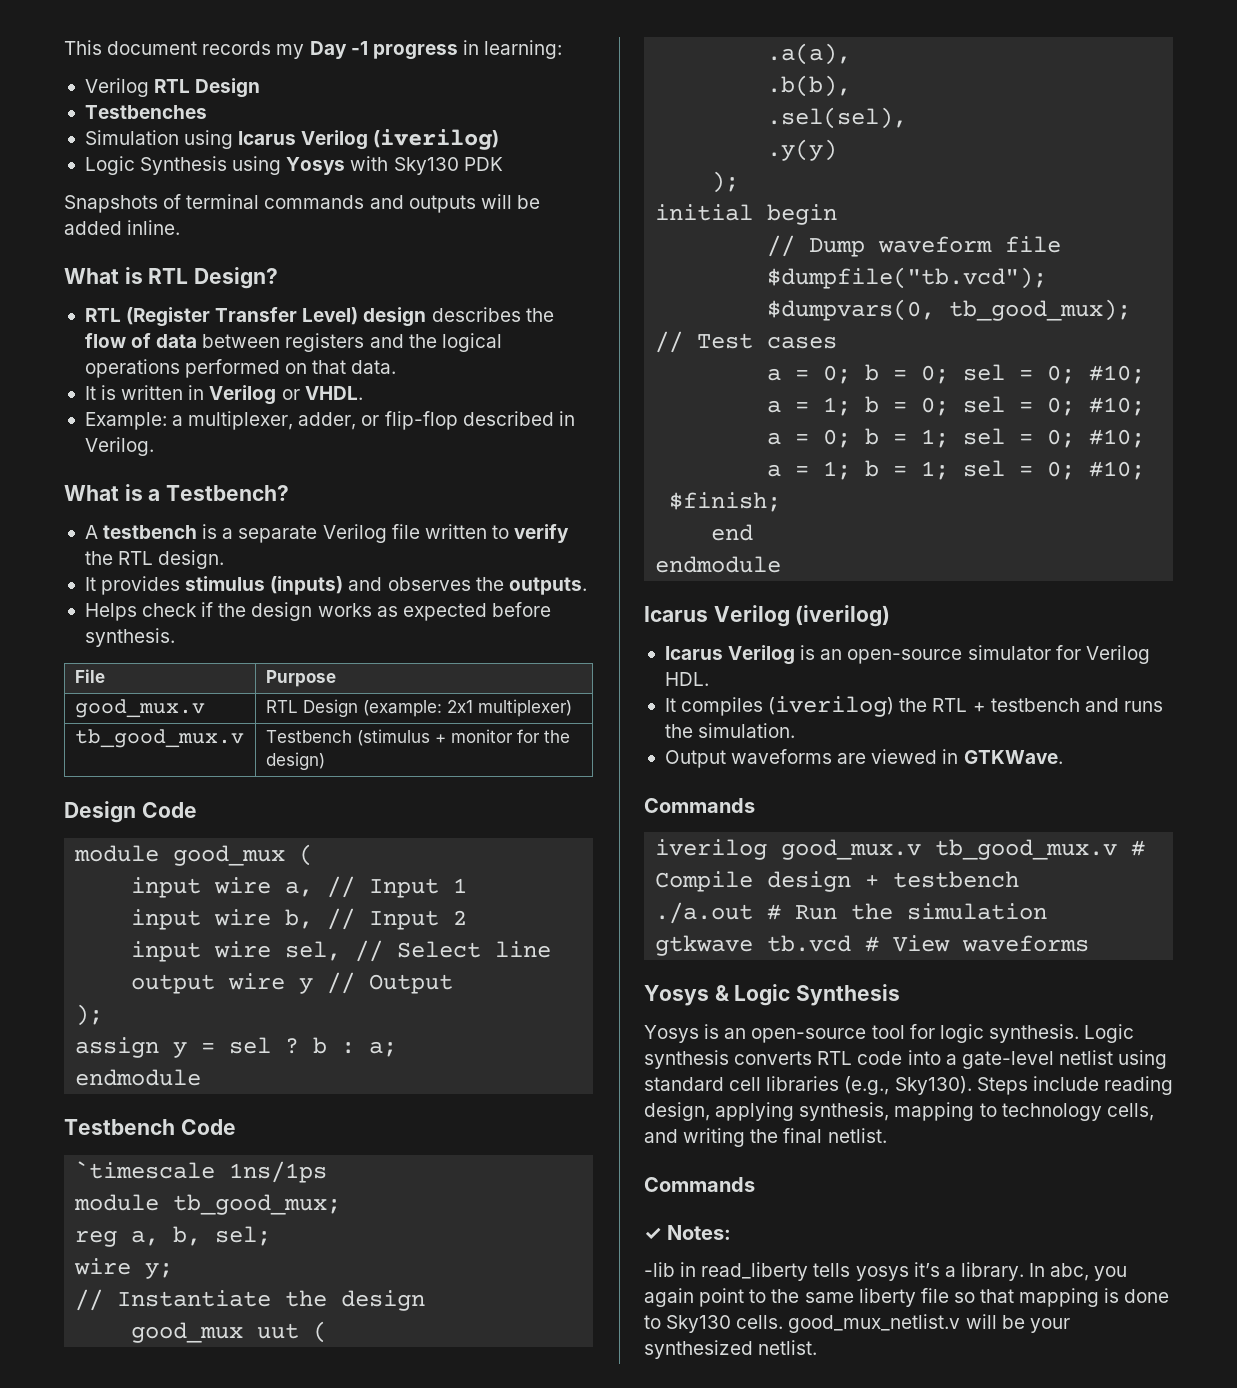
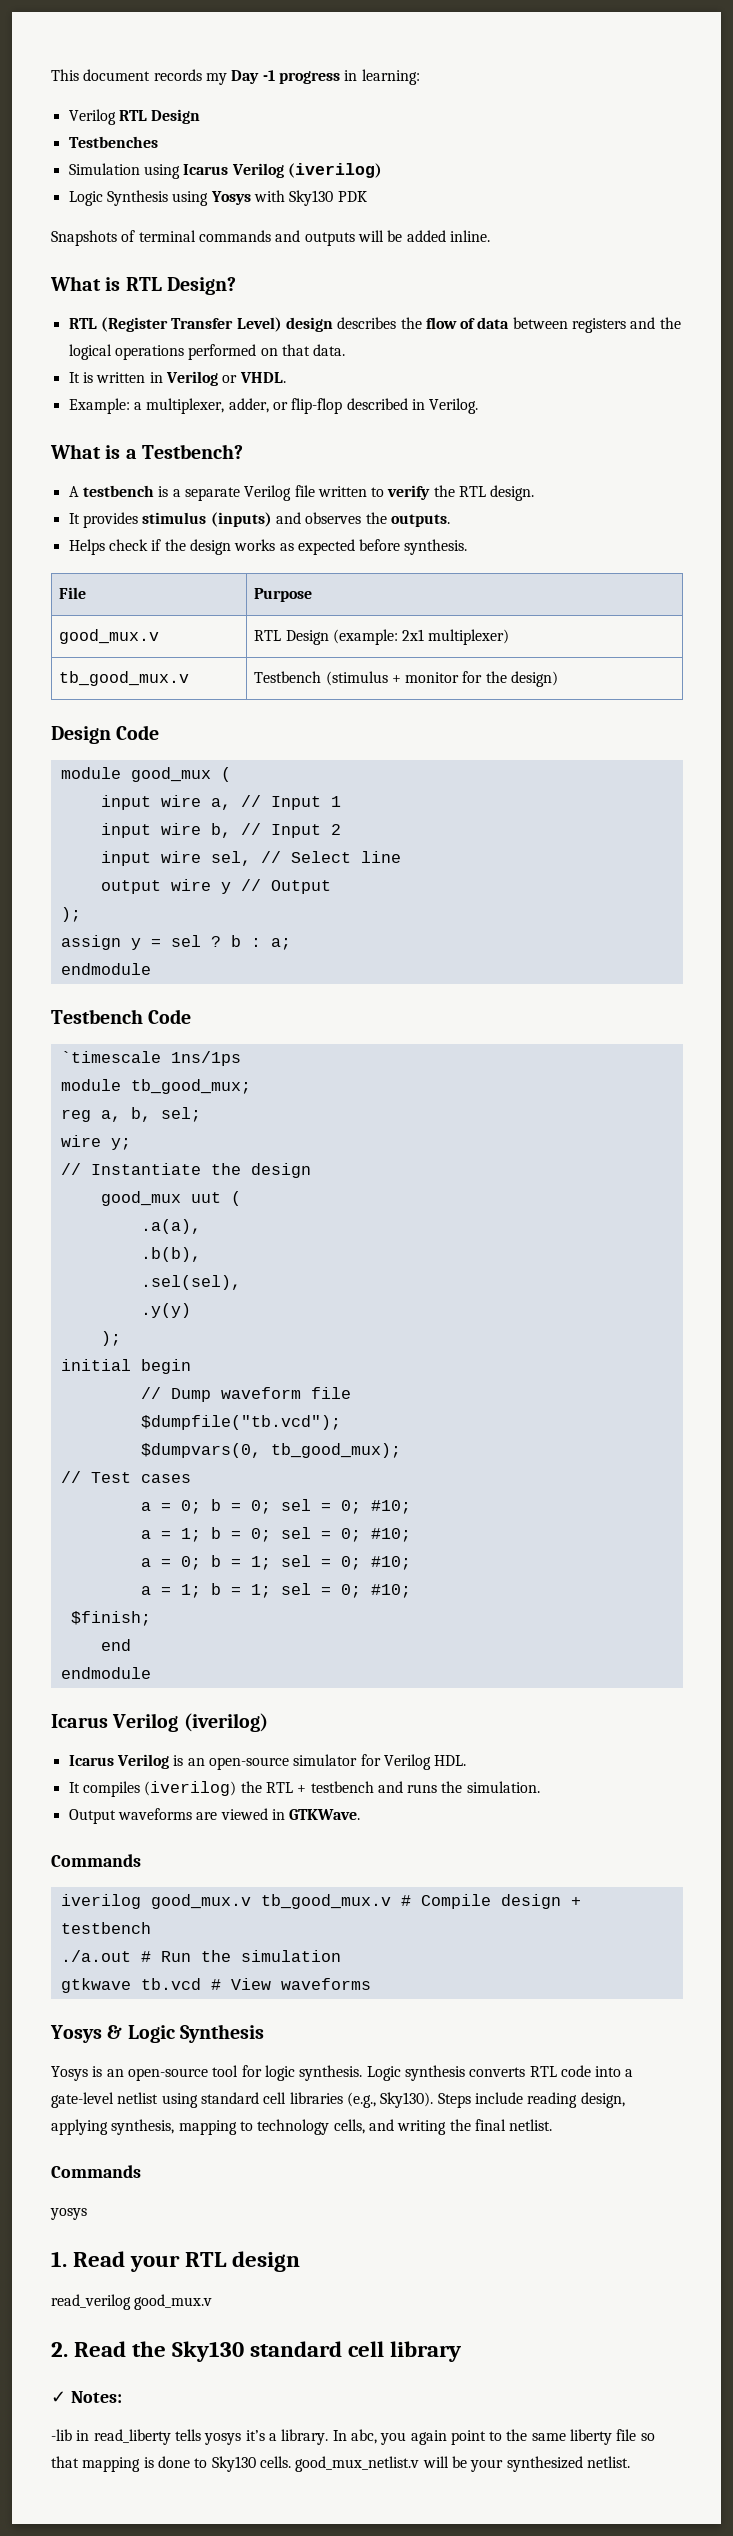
  Steps include reading design, applying synthesis, mapping to technology cells, and writing the final netlist.
  Commands
+ yosys
+ 1. Read your RTL design
+ read_verilog good_mux.v
+ 2. Read the Sky130 standard cell library

